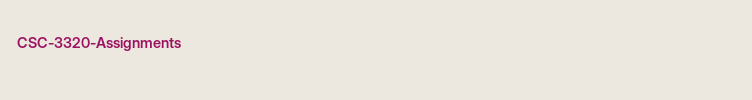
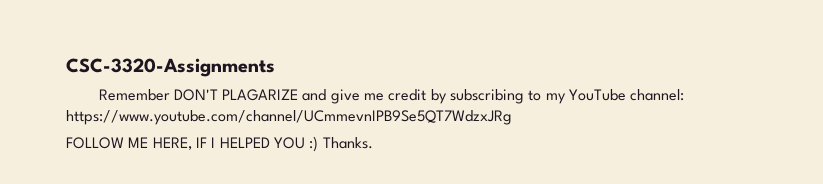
+ Remember DON'T PLAGARIZE and give me credit by subscribing to my YouTube channel: https://www.youtube.com/channel/UCmmevnIPB9Se5QT7WdzxJRg
+ FOLLOW ME HERE, IF I HELPED YOU :) Thanks.

